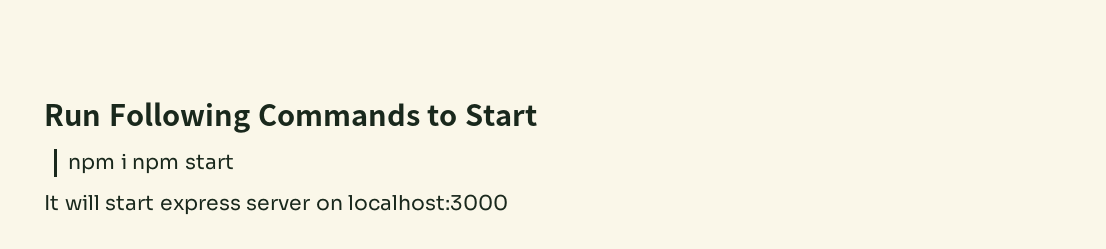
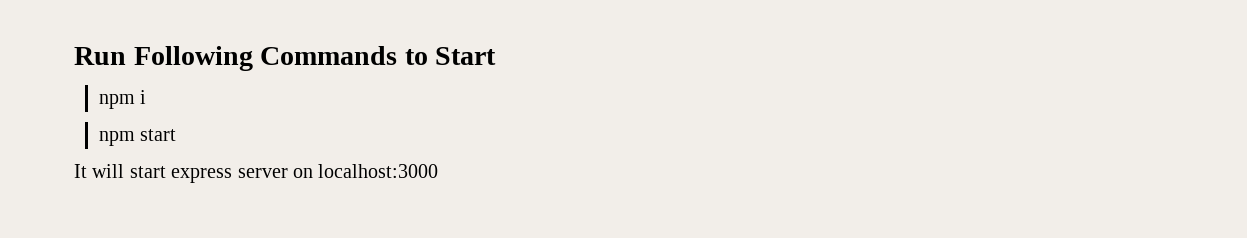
- npm i npm start
+ npm i
+ npm start

